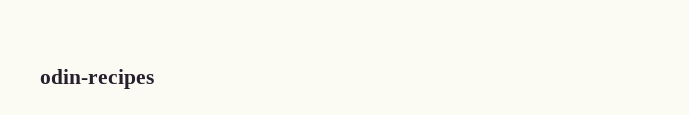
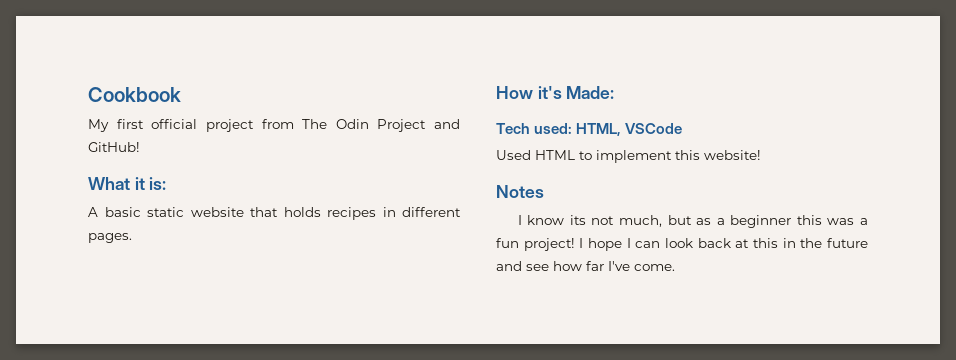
- odin-recipes
+ Cookbook
+ My first official project from The Odin Project and GitHub!
+ What it is:
+ A basic static website that holds recipes in different pages.
+ How it's Made:
+ Tech used: HTML, VSCode
+ Used HTML to implement this website!
+ Notes
+ I know its not much, but as a beginner this was a fun project! I hope I can look back at this in the future and see how far I've come.

